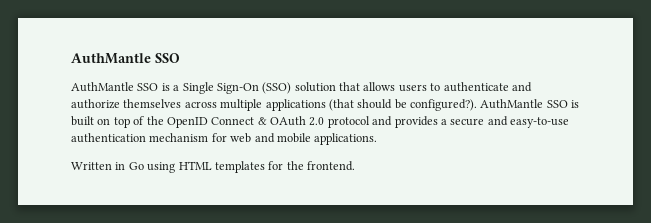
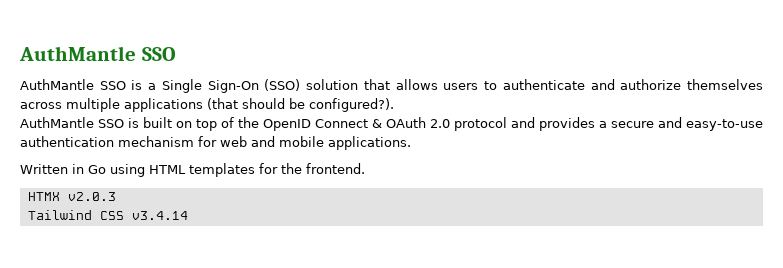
- AuthMantle SSO is a Single Sign-On (SSO) solution that allows users to authenticate and authorize themselves across multiple applications (that should be configured?). AuthMantle SSO is built on top of the OpenID Connect & OAuth 2.0 protocol and provides a secure and easy-to-use authentication mechanism for web and mobile applications.
+ AuthMantle SSO is a Single Sign-On (SSO) solution that allows users to authenticate and authorize themselves across multiple applications (that should be configured?).
+ AuthMantle SSO is built on top of the OpenID Connect & OAuth 2.0 protocol and provides a secure and easy-to-use authentication mechanism for web and mobile applications.
+ HTMX v2.0.3
+ Tailwind CSS v3.4.14

